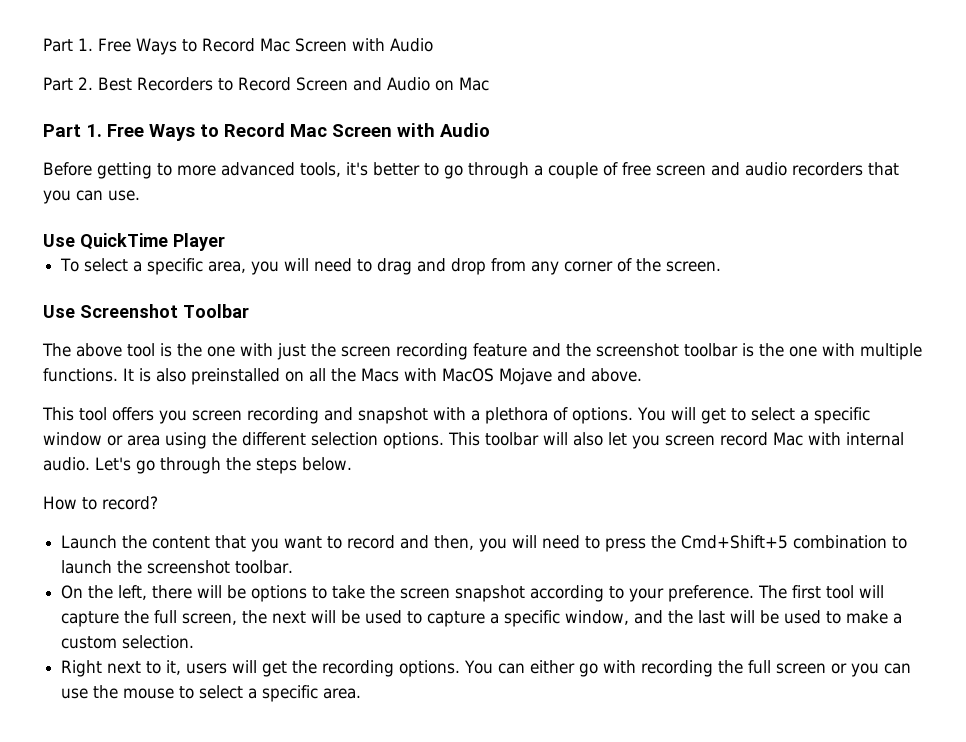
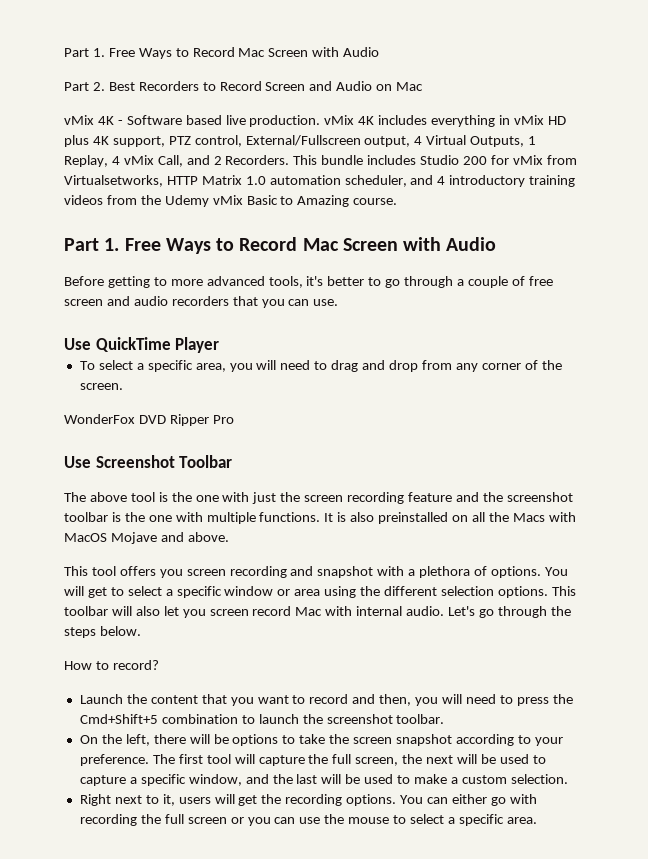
+ vMix 4K - Software based live production. vMix 4K includes everything in vMix HD plus 4K support, PTZ control, External/Fullscreen output, 4 Virtual Outputs, 1 Replay, 4 vMix Call, and 2 Recorders. This bundle includes Studio 200 for vMix from Virtualsetworks, HTTP Matrix 1.0 automation scheduler, and 4 introductory training videos from the Udemy vMix Basic to Amazing course.
+ WonderFox DVD Ripper Pro

